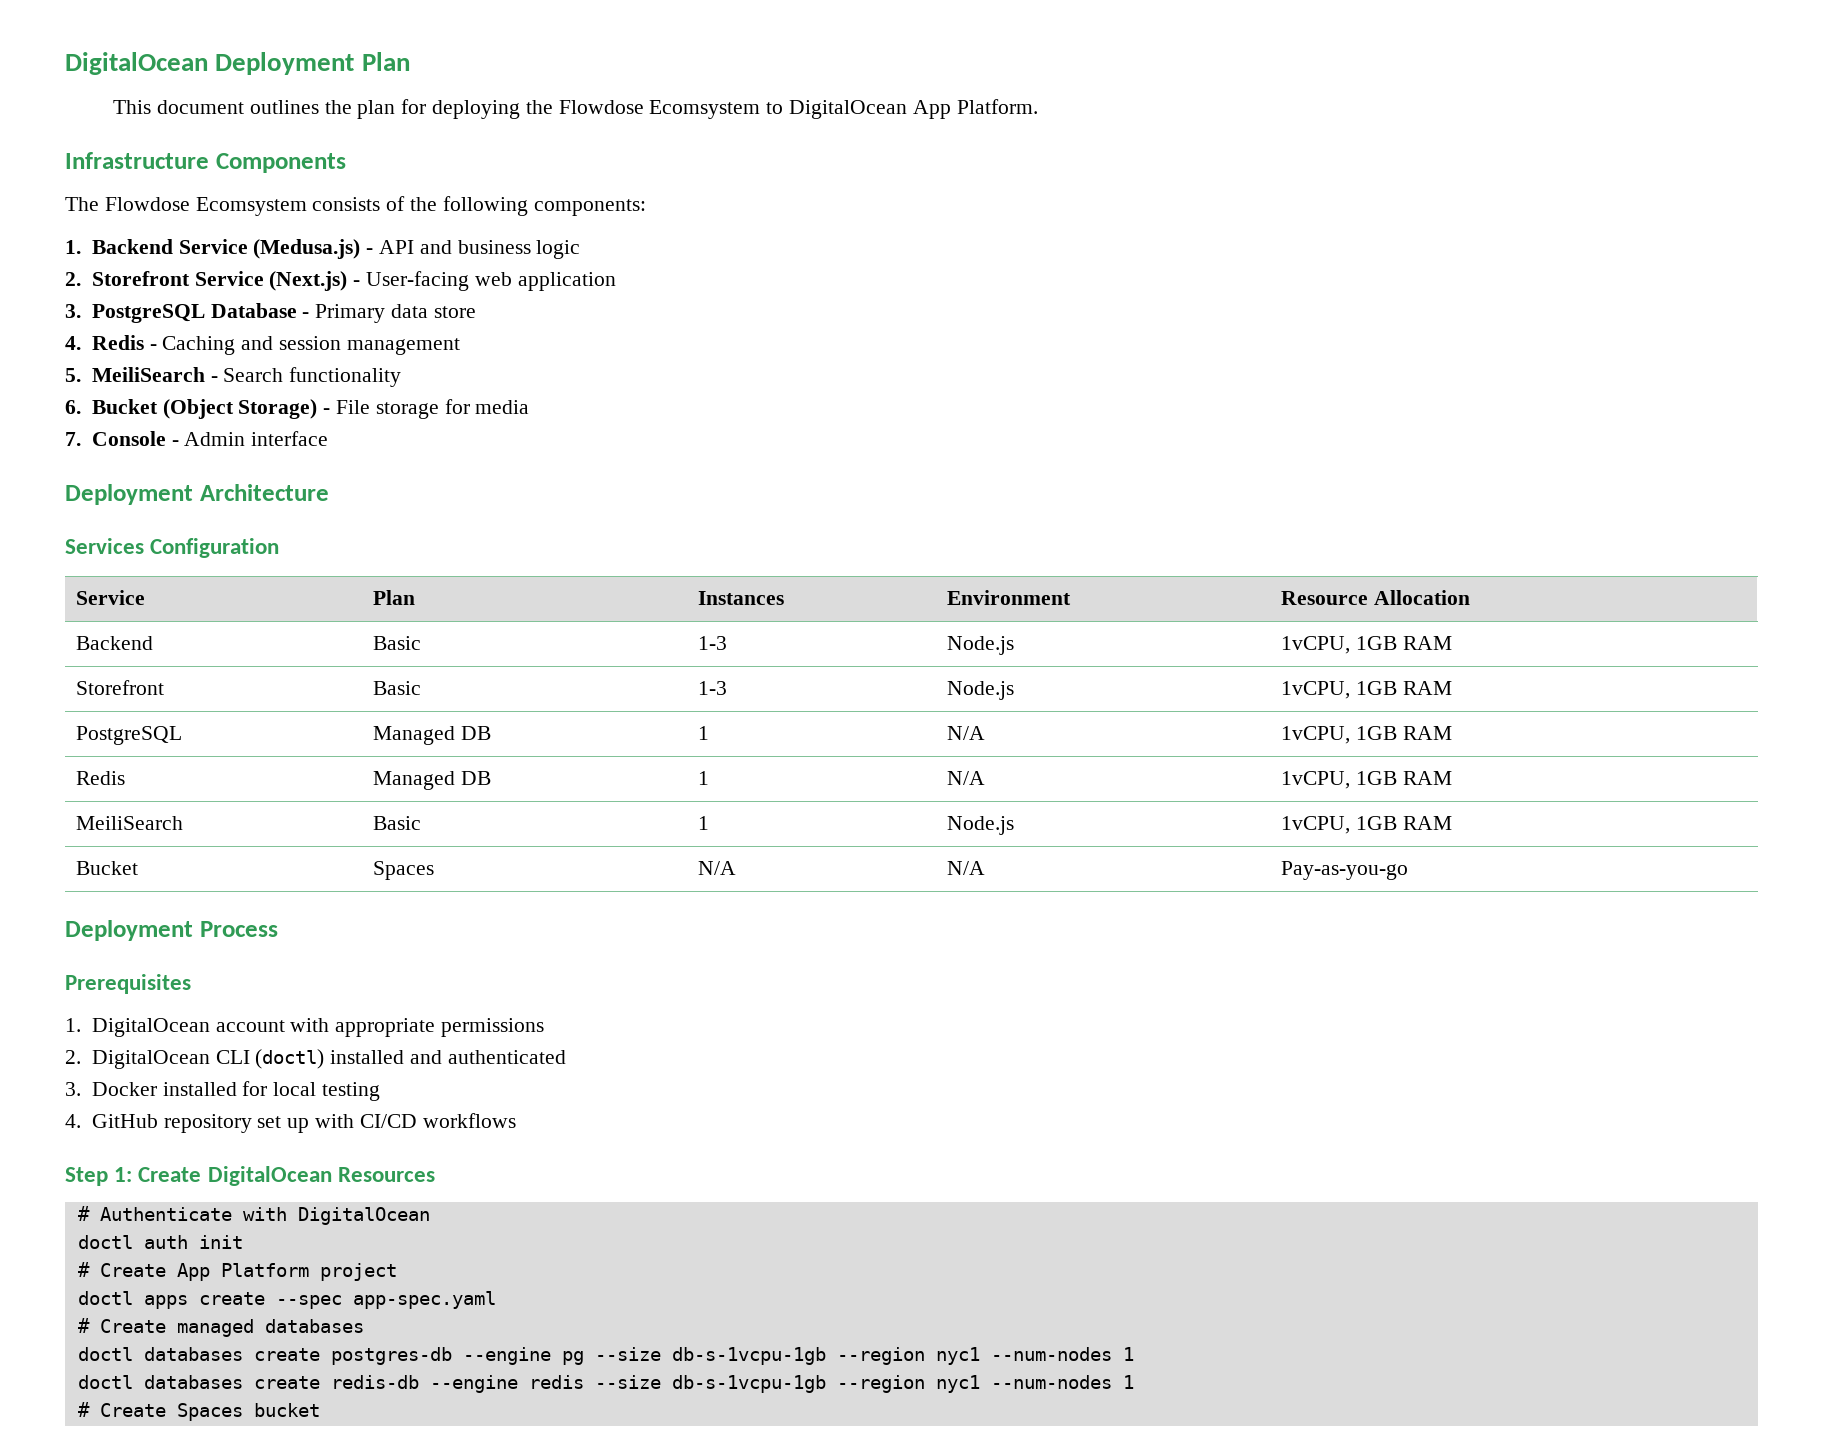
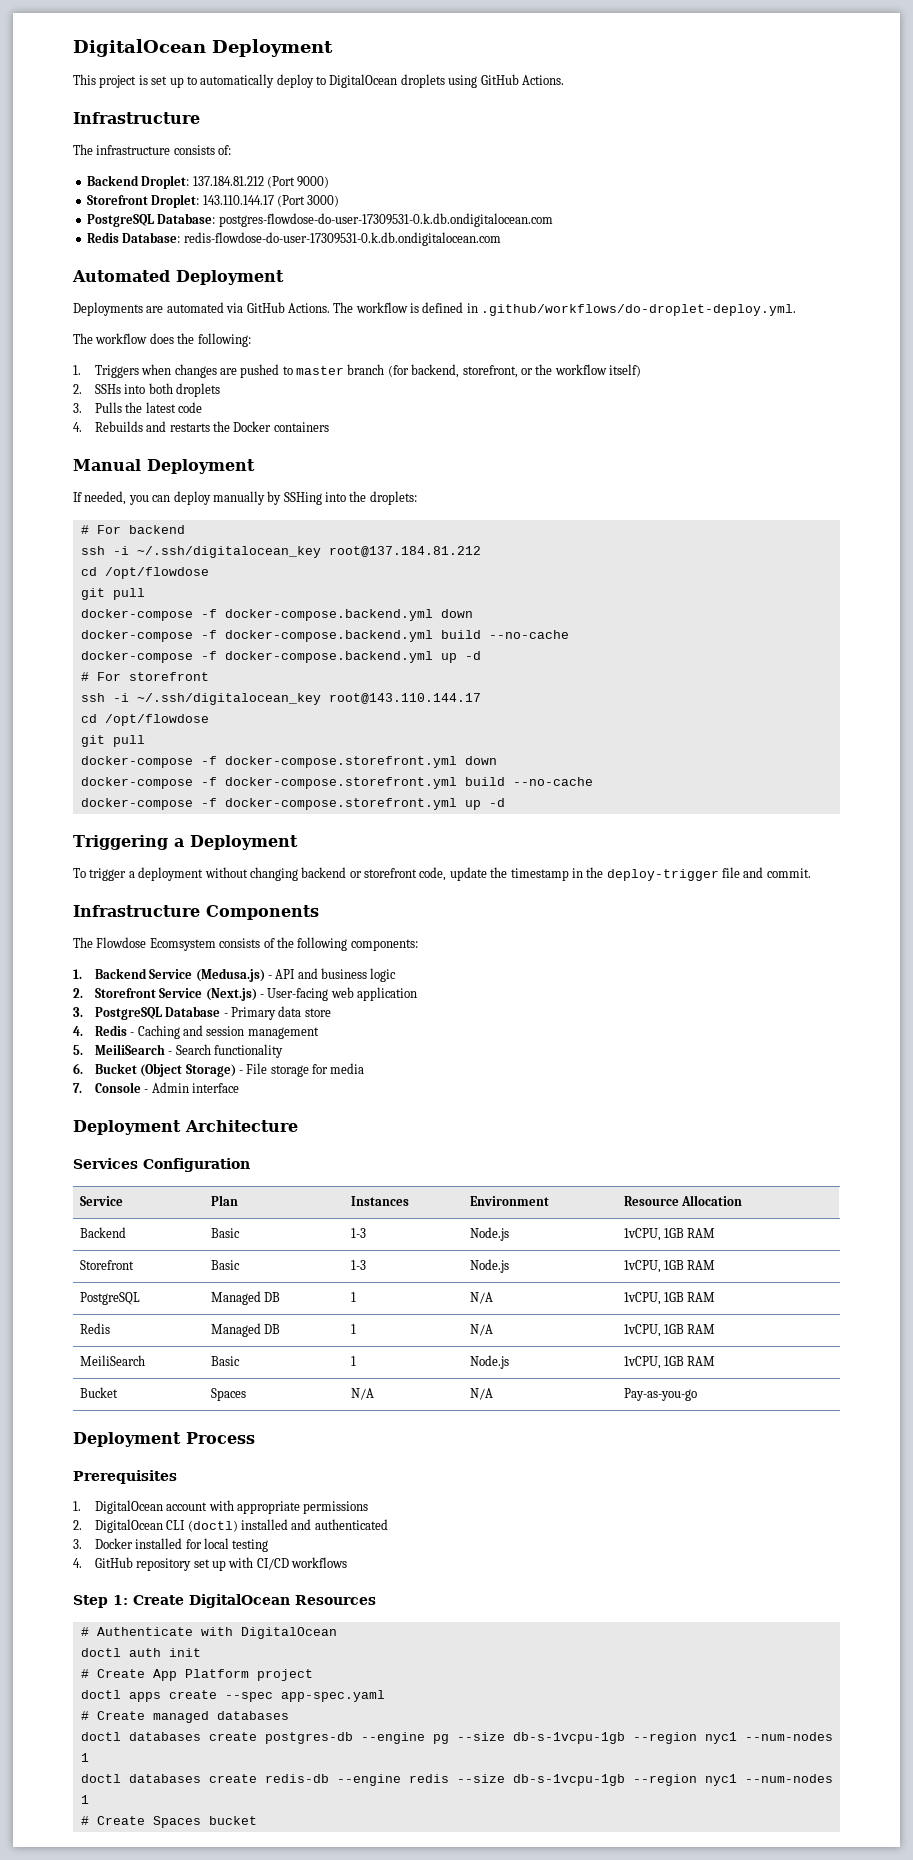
- DigitalOcean Deployment Plan
+ DigitalOcean Deployment
- This document outlines the plan for deploying the Flowdose Ecomsystem to DigitalOcean App Platform.
+ This project is set up to automatically deploy to DigitalOcean droplets using GitHub Actions.
+ Infrastructure
+ The infrastructure consists of:
+ Backend Droplet: 137.184.81.212 (Port 9000)
+ Storefront Droplet: 143.110.144.17 (Port 3000)
+ PostgreSQL Database: postgres-flowdose-do-user-17309531-0.k.db.ondigitalocean.com
+ Redis Database: redis-flowdose-do-user-17309531-0.k.db.ondigitalocean.com
+ Automated Deployment
+ Deployments are automated via GitHub Actions. The workflow is defined in .github/workflows/do-droplet-deploy.yml.
+ The workflow does the following:
+ 1. Triggers when changes are pushed to master branch (for backend, storefront, or the workflow itself)
+ 2. SSHs into both droplets
+ 3. Pulls the latest code
+ 4. Rebuilds and restarts the Docker containers
+ Manual Deployment
+ If needed, you can deploy manually by SSHing into the droplets:
+ # For backend
+ ssh -i ~/.ssh/digitalocean_key root@137.184.81.212
+ cd /opt/flowdose
+ git pull
+ docker-compose -f docker-compose.backend.yml down
+ docker-compose -f docker-compose.backend.yml build --no-cache
+ docker-compose -f docker-compose.backend.yml up -d
+ # For storefront
+ ssh -i ~/.ssh/digitalocean_key root@143.110.144.17
+ cd /opt/flowdose
+ git pull
+ docker-compose -f docker-compose.storefront.yml down
+ docker-compose -f docker-compose.storefront.yml build --no-cache
+ docker-compose -f docker-compose.storefront.yml up -d
+ Triggering a Deployment
+ To trigger a deployment without changing backend or storefront code, update the timestamp in the deploy-trigger file and commit.

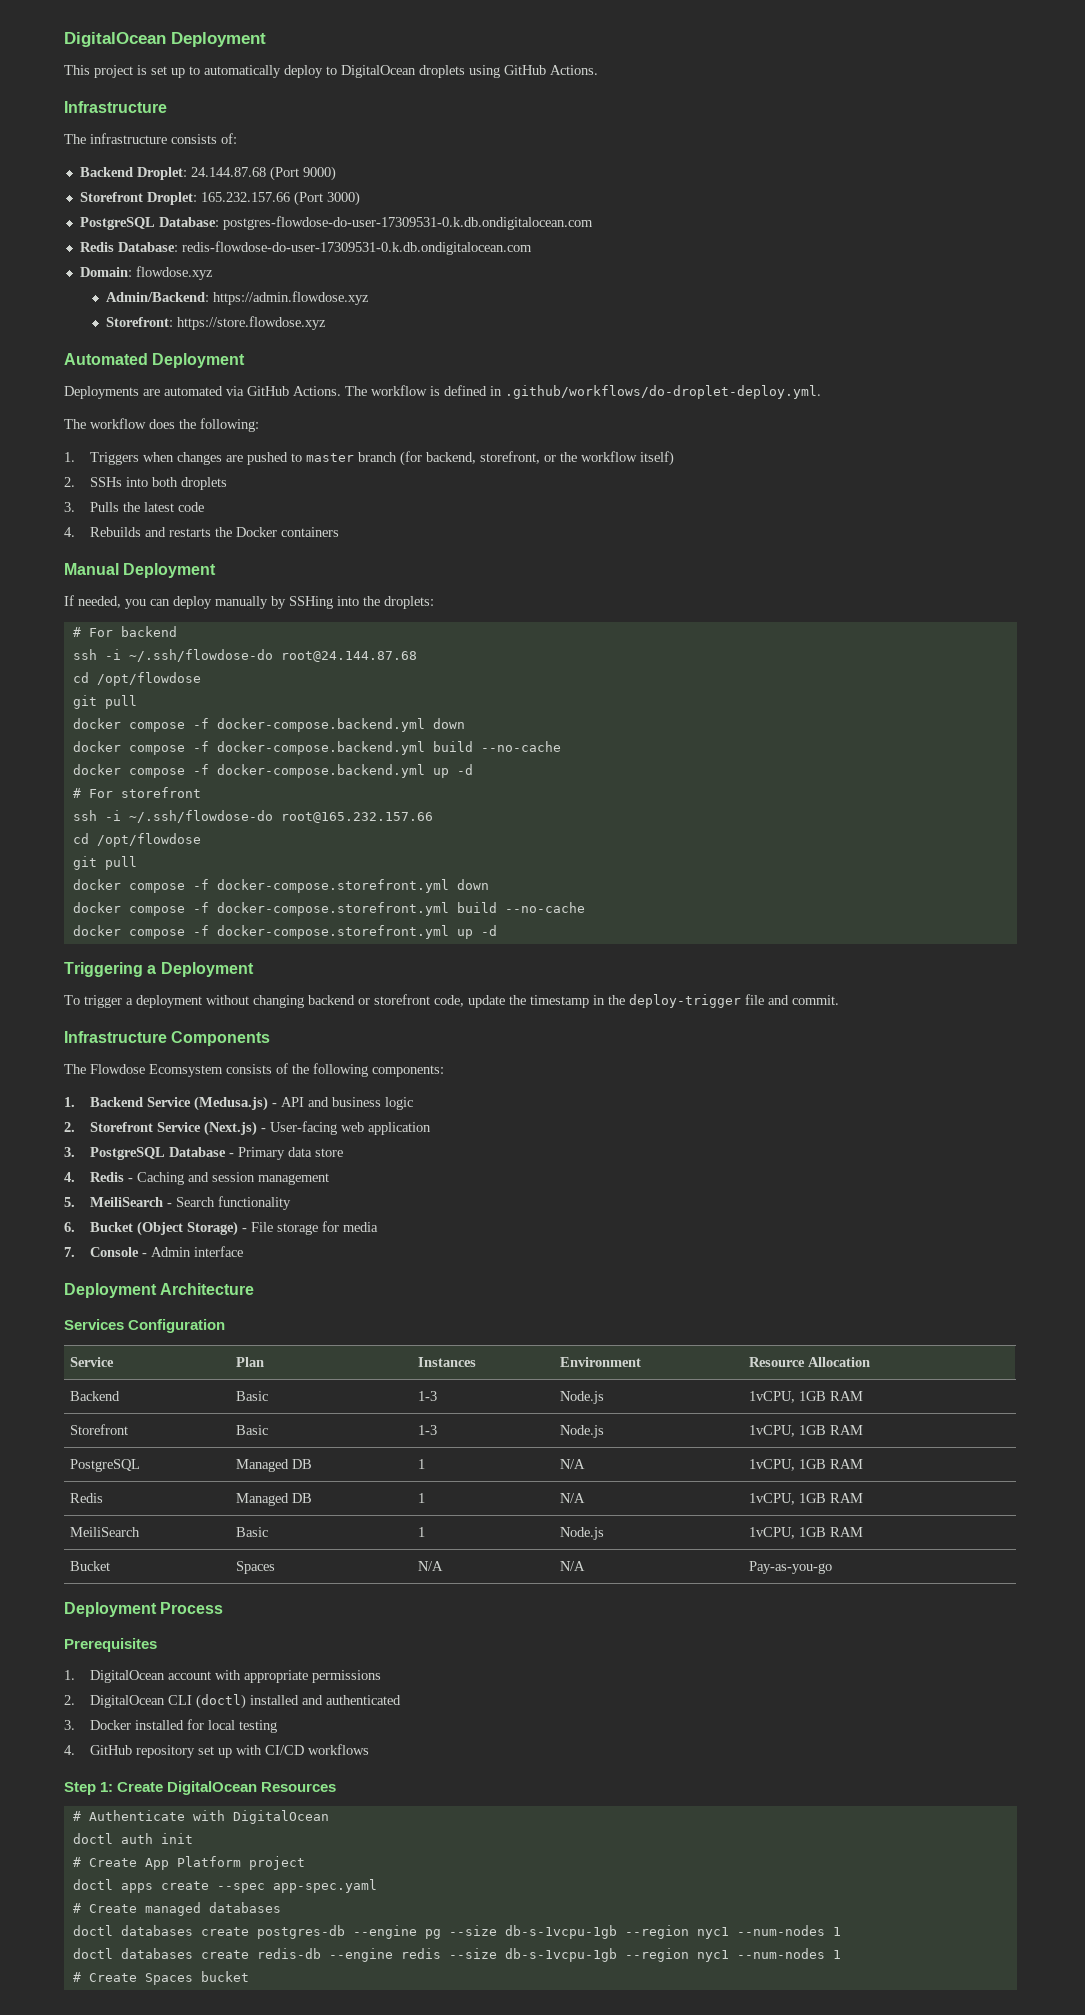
- Backend Droplet: 137.184.81.212 (Port 9000)
+ Backend Droplet: 24.144.87.68 (Port 9000)
- Storefront Droplet: 143.110.144.17 (Port 3000)
+ Storefront Droplet: 165.232.157.66 (Port 3000)
+ Domain: flowdose.xyz
+ Admin/Backend: https://admin.flowdose.xyz
+ Storefront: https://store.flowdose.xyz
- ssh -i ~/.ssh/digitalocean_key root@137.184.81.212
+ ssh -i ~/.ssh/flowdose-do root@24.144.87.68
  cd /opt/flowdose
  git pull
- docker-compose -f docker-compose.backend.yml down
+ docker compose -f docker-compose.backend.yml down
- docker-compose -f docker-compose.backend.yml build --no-cache
+ docker compose -f docker-compose.backend.yml build --no-cache
- docker-compose -f docker-compose.backend.yml up -d
+ docker compose -f docker-compose.backend.yml up -d
- ssh -i ~/.ssh/digitalocean_key root@143.110.144.17
+ ssh -i ~/.ssh/flowdose-do root@165.232.157.66
  cd /opt/flowdose
  git pull
- docker-compose -f docker-compose.storefront.yml down
+ docker compose -f docker-compose.storefront.yml down
- docker-compose -f docker-compose.storefront.yml build --no-cache
+ docker compose -f docker-compose.storefront.yml build --no-cache
- docker-compose -f docker-compose.storefront.yml up -d
+ docker compose -f docker-compose.storefront.yml up -d

